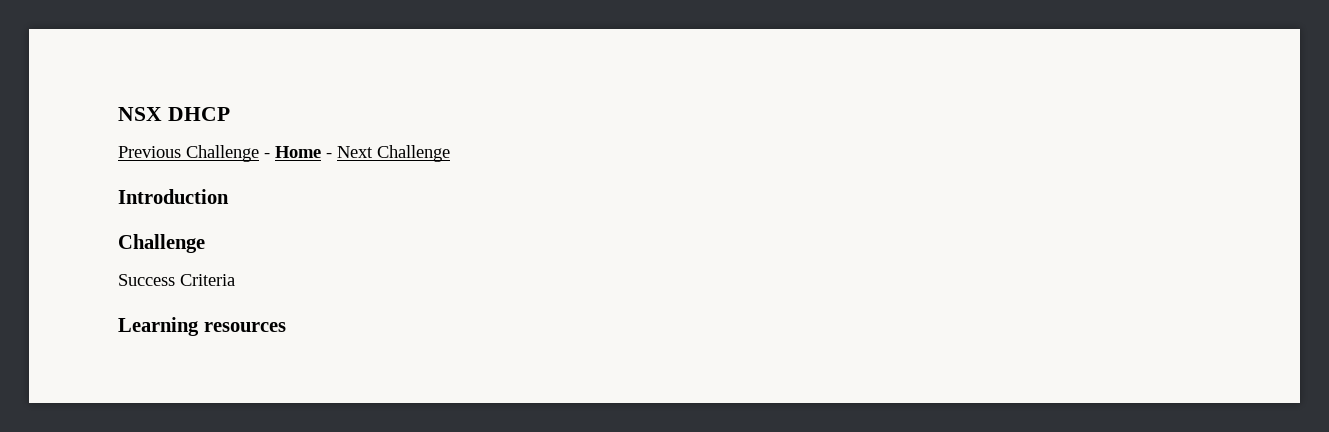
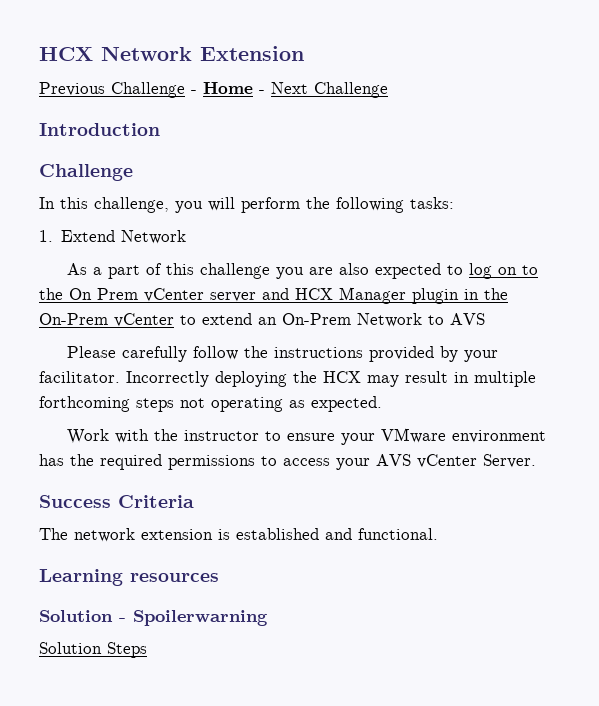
- NSX DHCP
+ HCX Network Extension
+ In this challenge, you will perform the following tasks:
+ 1. Extend Network
+ As a part of this challenge you are also expected to log on to the On Prem vCenter server and HCX Manager plugin in the On-Prem vCenter to extend an On-Prem Network to AVS
+ Please carefully follow the instructions provided by your facilitator. Incorrectly deploying the HCX may result in multiple forthcoming steps not operating as expected.
+ Work with the instructor to ensure your VMware environment has the required permissions to access your AVS vCenter Server.
  Success Criteria
+ The network extension is established and functional.
  Learning resources
+ Solution - Spoilerwarning
+ Solution Steps

